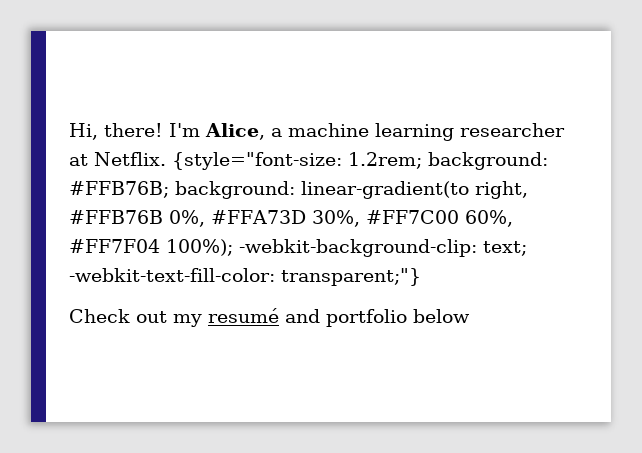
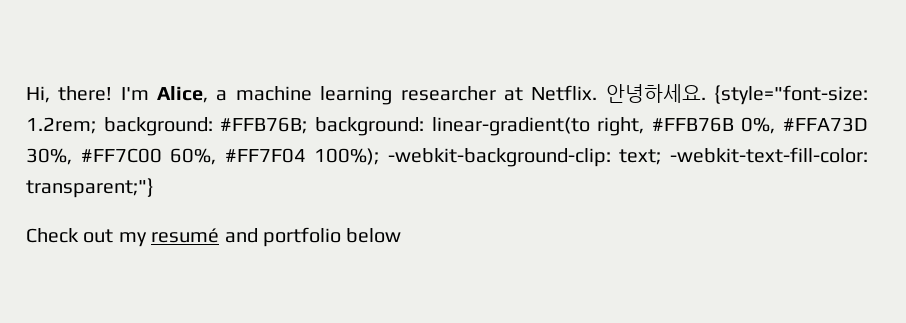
+ 안녕하세요.

